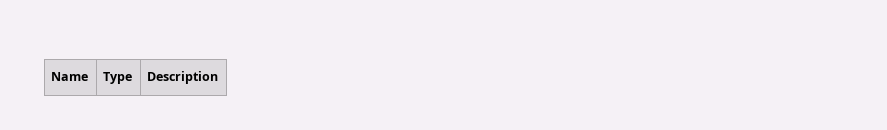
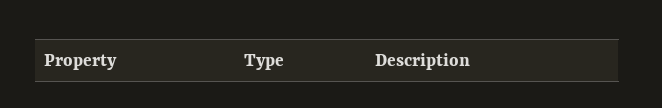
- Name | Type | Description
+ Property | Type | Description

